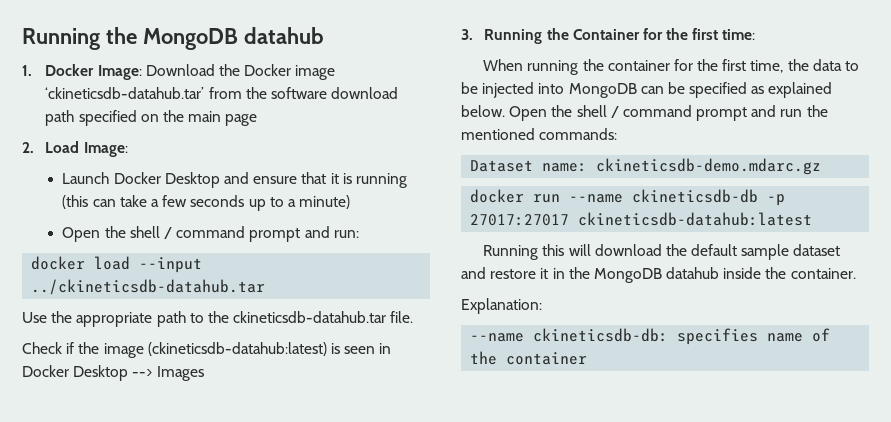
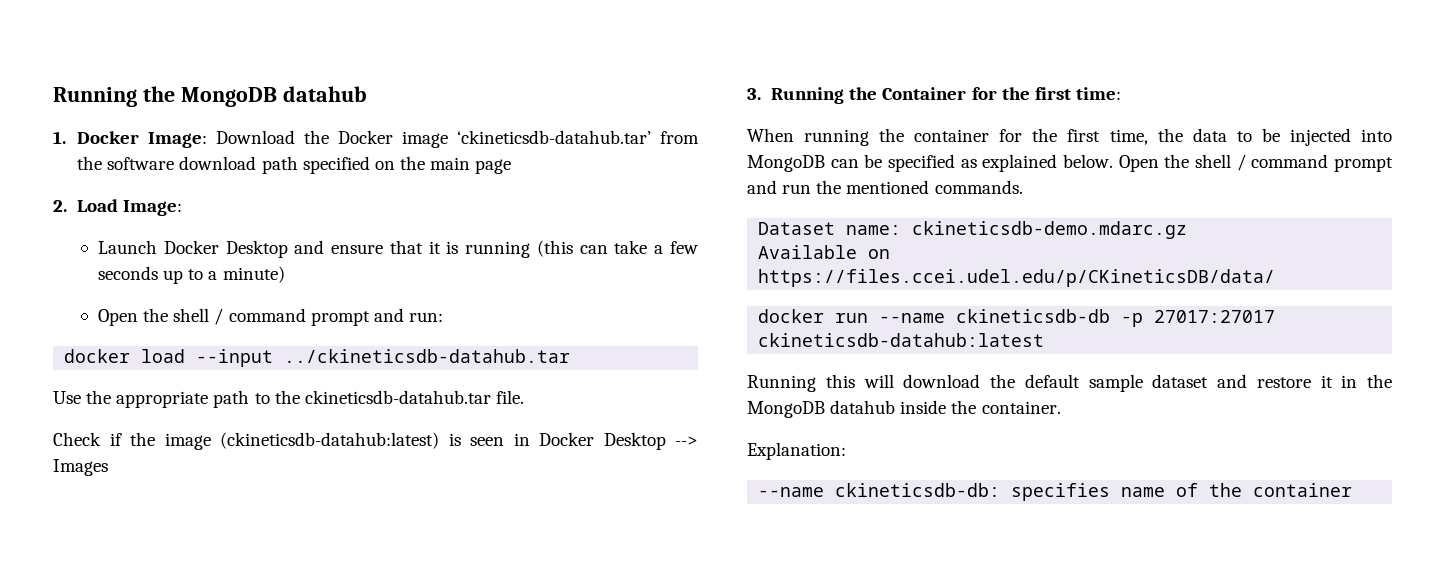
- Open the shell / command prompt and run the mentioned commands:
+ Open the shell / command prompt and run the mentioned commands.
+ Available on https://files.ccei.udel.edu/p/CKineticsDB/data/

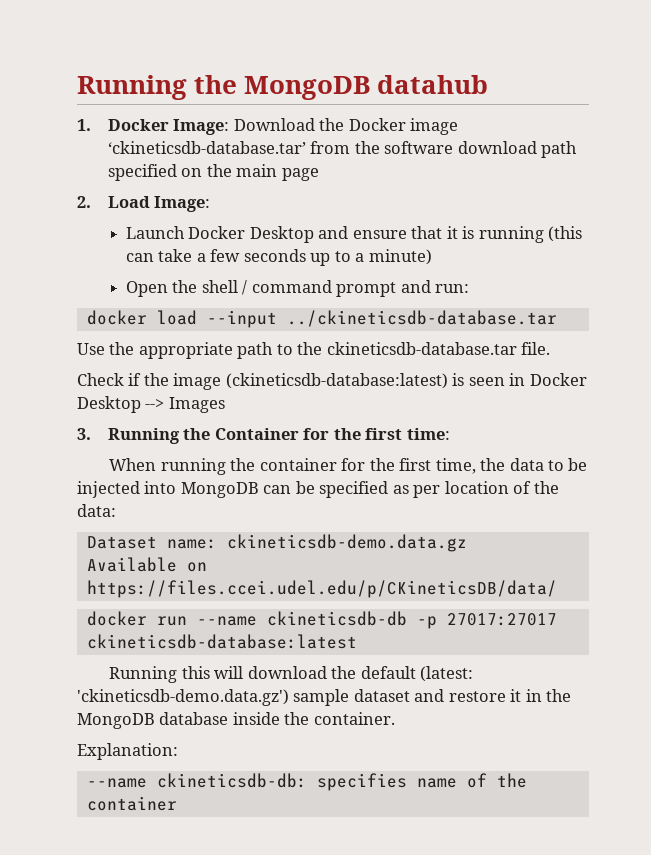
- 1. Docker Image: Download the Docker image ‘ckineticsdb-datahub.tar’ from the software download path specified on the main page
+ 1. Docker Image: Download the Docker image ‘ckineticsdb-database.tar’ from the software download path specified on the main page
- docker load --input ../ckineticsdb-datahub.tar
+ docker load --input ../ckineticsdb-database.tar
- Use the appropriate path to the ckineticsdb-datahub.tar file.
+ Use the appropriate path to the ckineticsdb-database.tar file.
- Check if the image (ckineticsdb-datahub:latest) is seen in Docker Desktop --> Images
+ Check if the image (ckineticsdb-database:latest) is seen in Docker Desktop --> Images
- When running the container for the first time, the data to be injected into MongoDB can be specified as explained below. Open the shell / command prompt and run the mentioned commands.
+ When running the container for the first time, the data to be injected into MongoDB can be specified as per location of the data:
- Dataset name: ckineticsdb-demo.mdarc.gz
+ Dataset name: ckineticsdb-demo.data.gz
- docker run --name ckineticsdb-db -p 27017:27017 ckineticsdb-datahub:latest
+ docker run --name ckineticsdb-db -p 27017:27017 ckineticsdb-database:latest
- Running this will download the default sample dataset and restore it in the MongoDB datahub inside the container.
+ Running this will download the default (latest: 'ckineticsdb-demo.data.gz') sample dataset and restore it in the MongoDB database inside the container.

